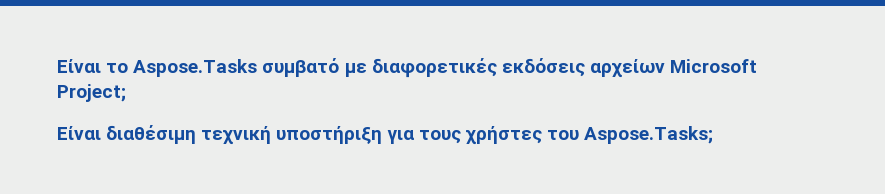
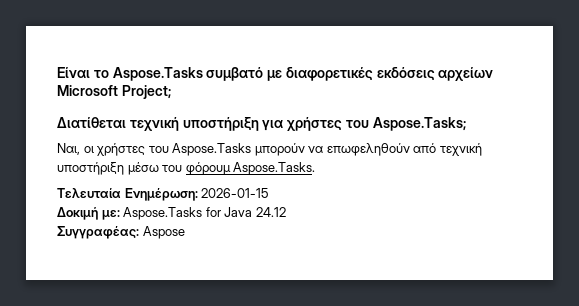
- Είναι διαθέσιμη τεχνική υποστήριξη για τους χρήστες του Aspose.Tasks;
+ Διατίθεται τεχνική υποστήριξη για χρήστες του Aspose.Tasks;
+ Ναι, οι χρήστες του Aspose.Tasks μπορούν να επωφεληθούν από τεχνική υποστήριξη μέσω του φόρουμ Aspose.Tasks.
+ Τελευταία Ενημέρωση: 2026-01-15
+ Δοκιμή με: Aspose.Tasks for Java 24.12
+ Συγγραφέας: Aspose

